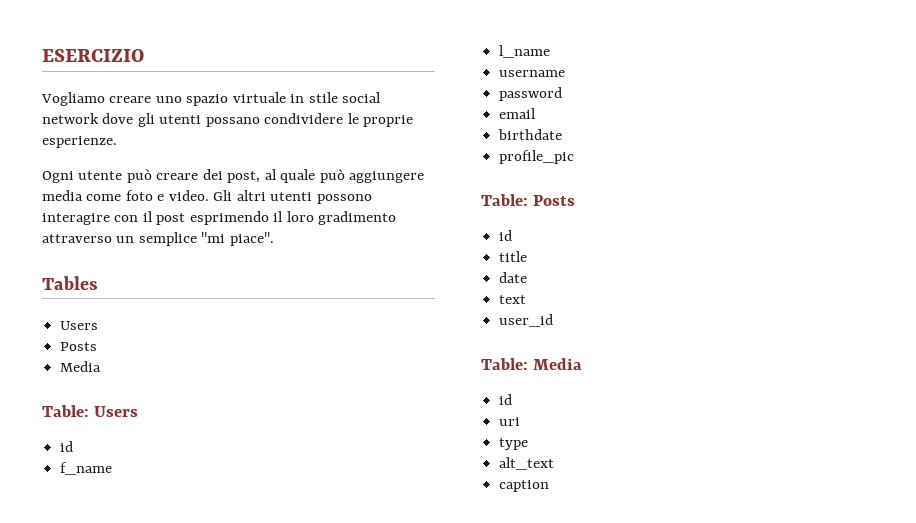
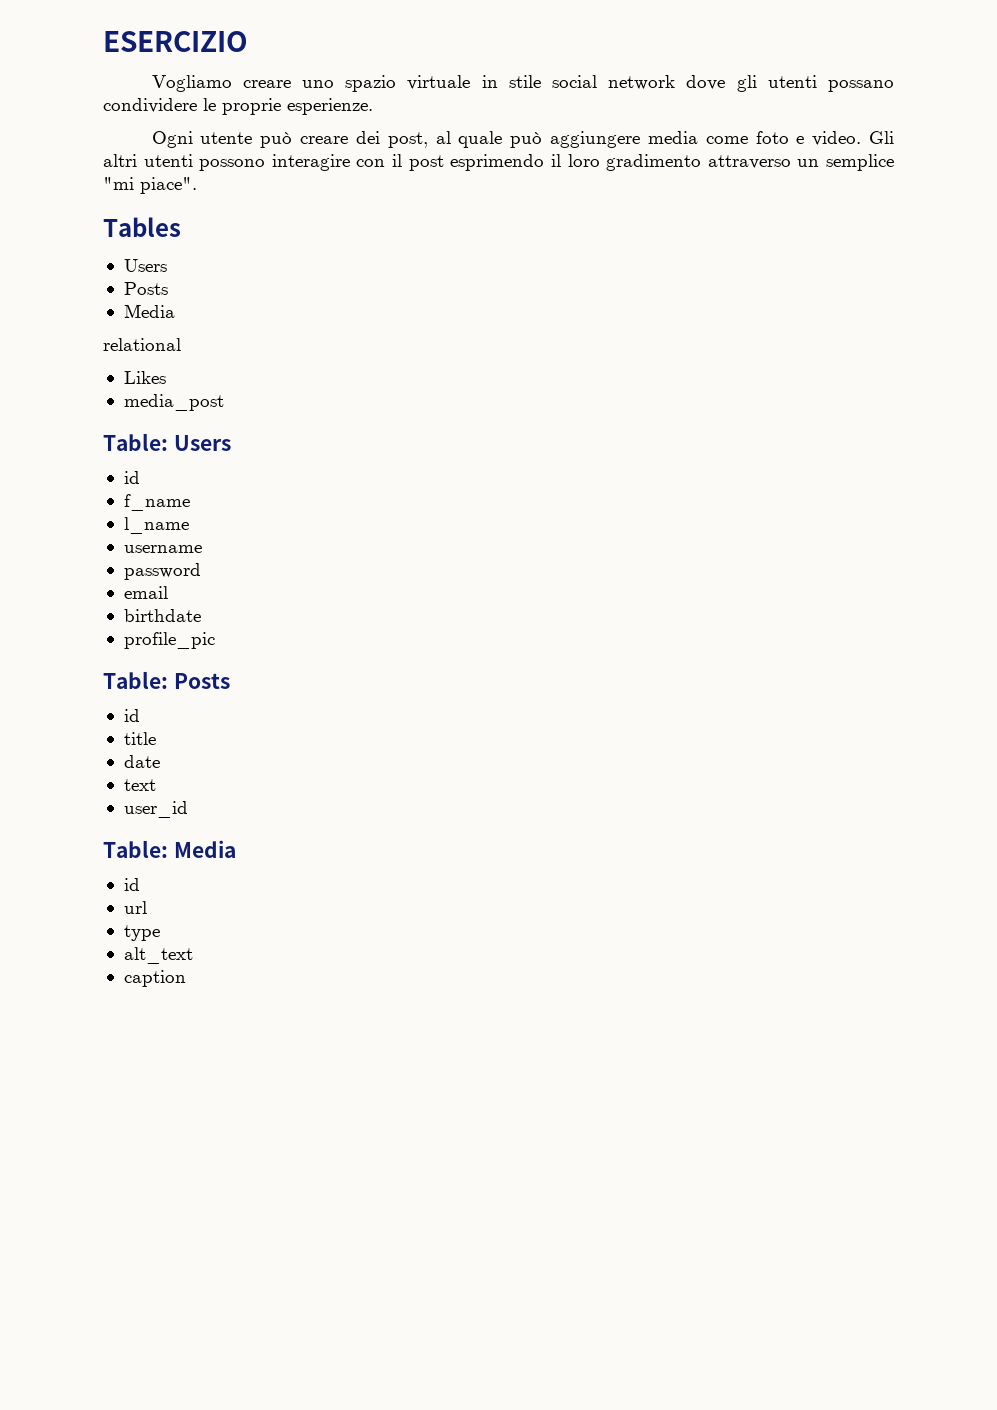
+ relational
+ Likes
+ media_post
- uri
+ url

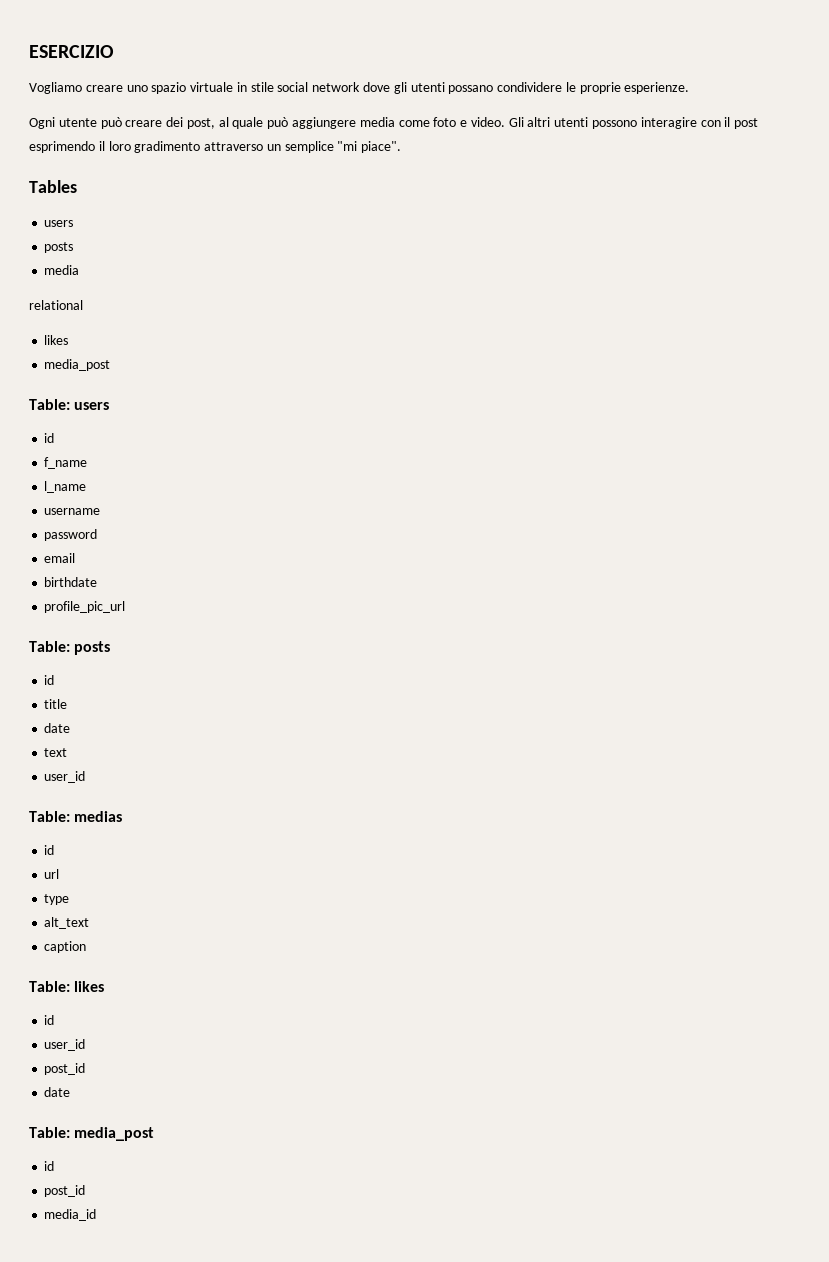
  Tables
- Users
- Posts
- Media
+ users
+ posts
+ media
  relational
- Likes
+ likes
- Table: Users
+ Table: users
- profile_pic
- Table: Posts
+ profile_pic_url
+ Table: posts
- Table: Media
+ Table: medias
+ Table: likes
+ id
+ user_id
+ post_id
+ date
+ Table: media_post
+ id
+ post_id
+ media_id

